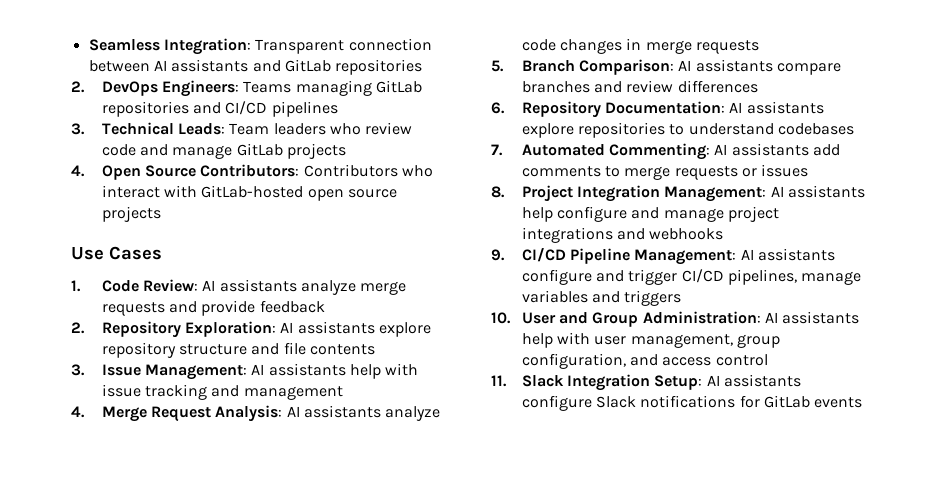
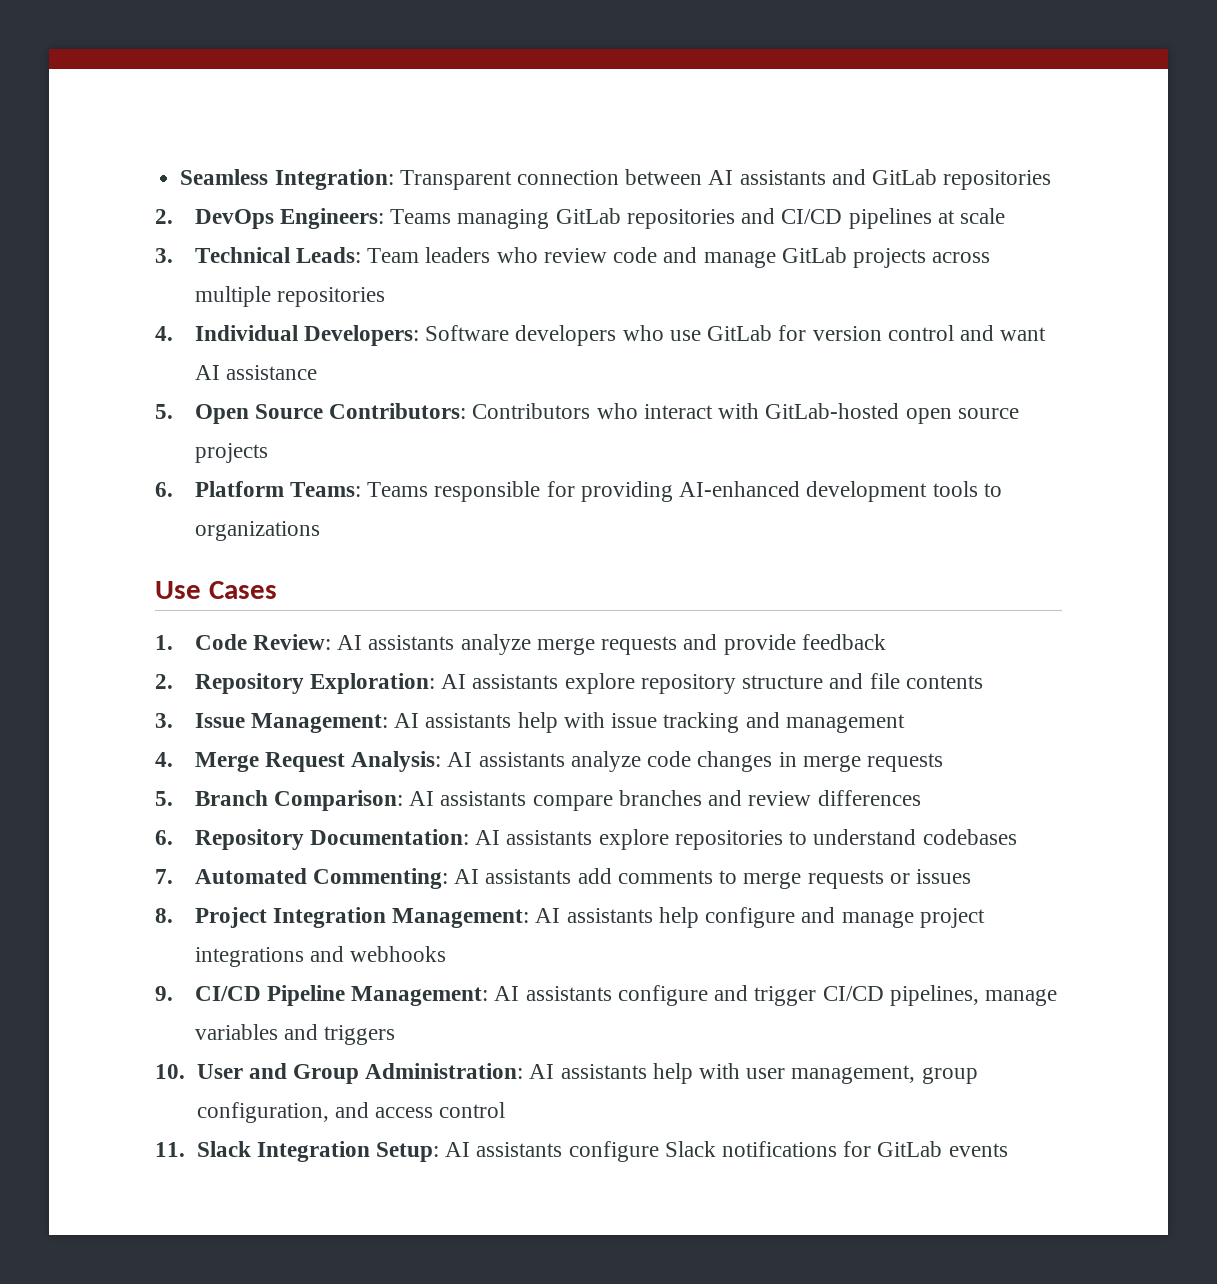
- 2. DevOps Engineers: Teams managing GitLab repositories and CI/CD pipelines
+ 2. DevOps Engineers: Teams managing GitLab repositories and CI/CD pipelines at scale
- 3. Technical Leads: Team leaders who review code and manage GitLab projects
- 4. Open Source Contributors: Contributors who interact with GitLab-hosted open source projects
+ 3. Technical Leads: Team leaders who review code and manage GitLab projects across multiple repositories
+ 4. Individual Developers: Software developers who use GitLab for version control and want AI assistance
+ 5. Open Source Contributors: Contributors who interact with GitLab-hosted open source projects
+ 6. Platform Teams: Teams responsible for providing AI-enhanced development tools to organizations

